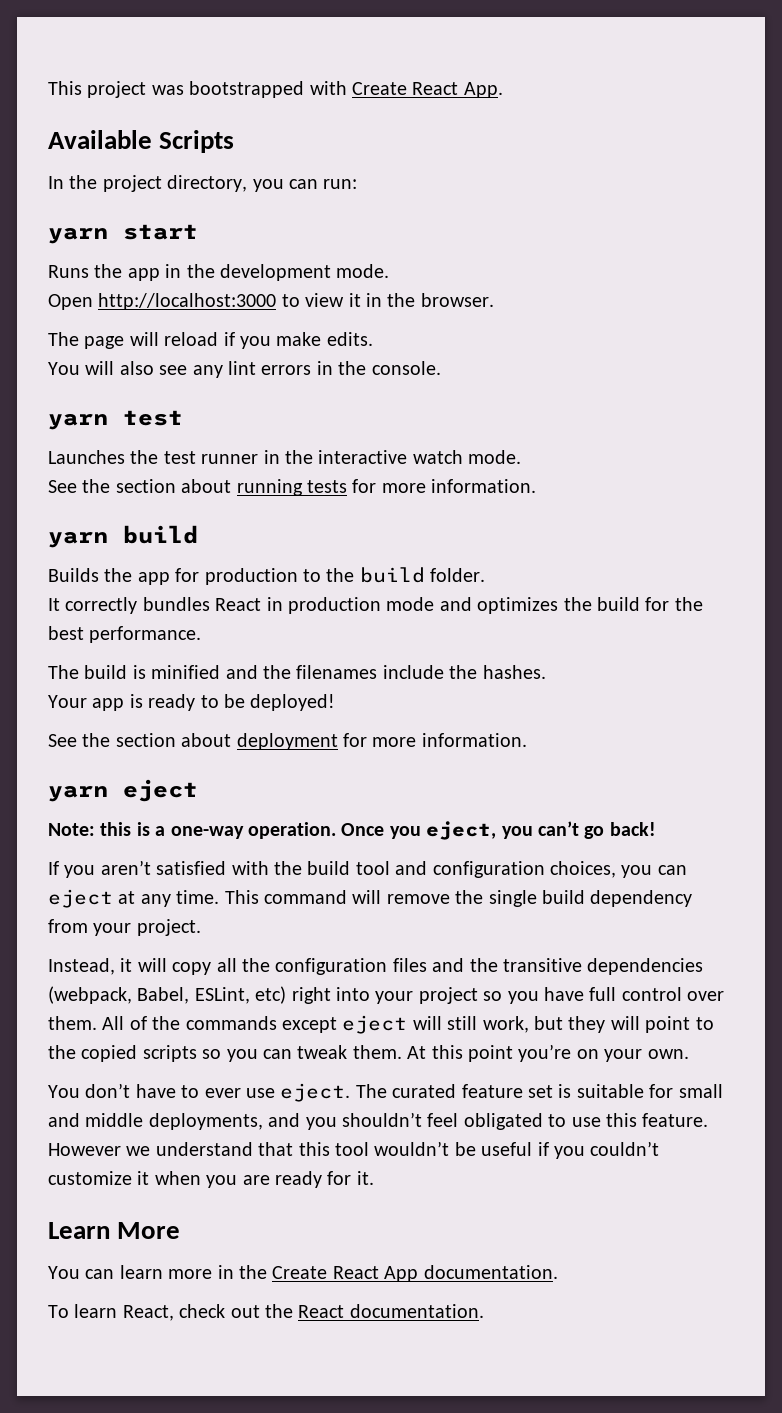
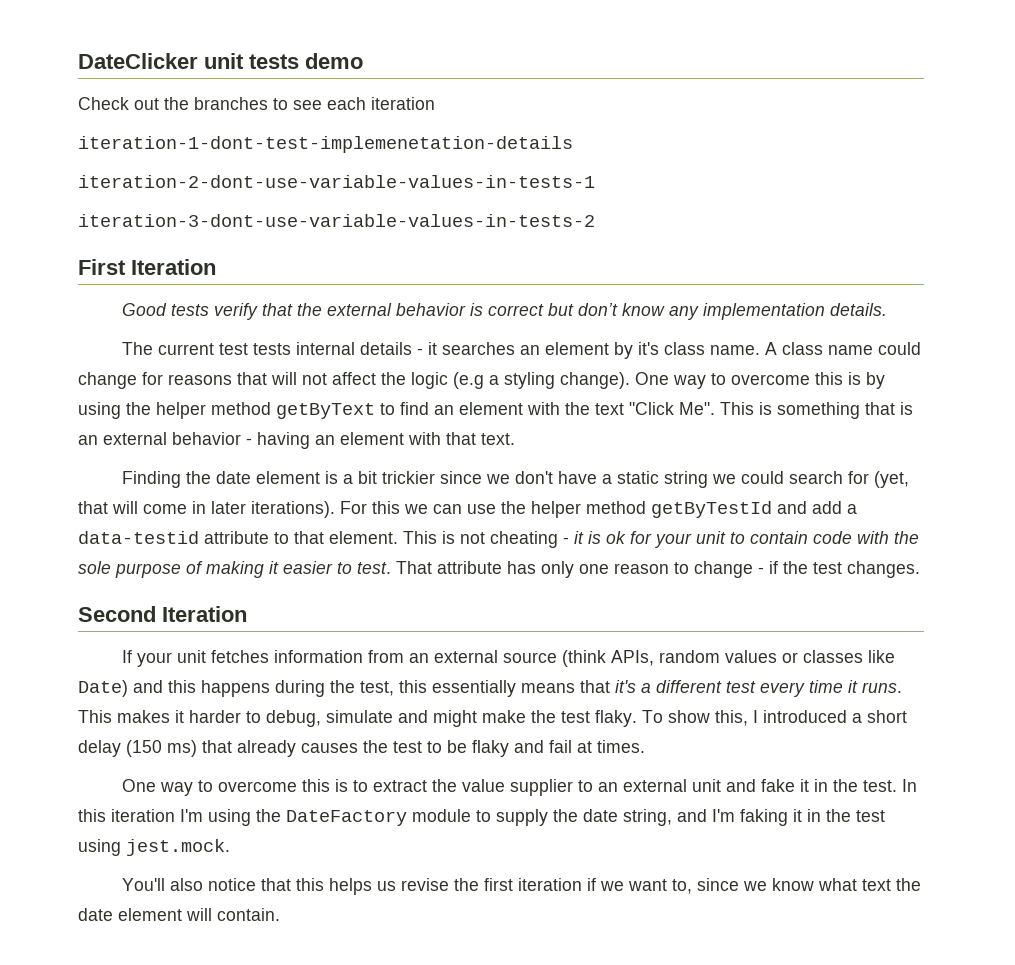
- This project was bootstrapped with Create React App.
- Available Scripts
- In the project directory, you can run:
- yarn start
- Runs the app in the development mode.
- Open http://localhost:3000 to view it in the browser.
- The page will reload if you make edits.
- You will also see any lint errors in the console.
- yarn test
- Launches the test runner in the interactive watch mode.
- See the section about running tests for more information.
- yarn build
- Builds the app for production to the build folder.
- It correctly bundles React in production mode and optimizes the build for the best performance.
- The build is minified and the filenames include the hashes.
- Your app is ready to be deployed!
- See the section about deployment for more information.
- yarn eject
- Note: this is a one-way operation. Once you eject, you can’t go back!
- If you aren’t satisfied with the build tool and configuration choices, you can eject at any time. This command will remove the single build dependency from your project.
- Instead, it will copy all the configuration files and the transitive dependencies (webpack, Babel, ESLint, etc) right into your project so you have full control over them. All of the commands except eject will still work, but they will point to the copied scripts so you can tweak them. At this point you’re on your own.
- You don’t have to ever use eject. The curated feature set is suitable for small and middle deployments, and you shouldn’t feel obligated to use this feature. However we understand that this tool wouldn’t be useful if you couldn’t customize it when you are ready for it.
- Learn More
- You can learn more in the Create React App documentation.
- To learn React, check out the React documentation.
+ DateClicker unit tests demo
+ Check out the branches to see each iteration
+ iteration-1-dont-test-implemenetation-details
+ iteration-2-dont-use-variable-values-in-tests-1
+ iteration-3-dont-use-variable-values-in-tests-2
+ First Iteration
+ Good tests verify that the external behavior is correct but don’t know any implementation details.
+ The current test tests internal details - it searches an element by it's class name. A class name could change for reasons that will not affect the logic (e.g a styling change). One way to overcome this is by using the helper method getByText to find an element with the text "Click Me". This is something that is an external behavior - having an element with that text.
+ Finding the date element is a bit trickier since we don't have a static string we could search for (yet, that will come in later iterations). For this we can use the helper method getByTestId and add a data-testid attribute to that element. This is not cheating - it is ok for your unit to contain code with the sole purpose of making it easier to test. That attribute has only one reason to change - if the test changes.
+ Second Iteration
+ If your unit fetches information from an external source (think APIs, random values or classes like Date) and this happens during the test, this essentially means that it's a different test every time it runs. This makes it harder to debug, simulate and might make the test flaky. To show this, I introduced a short delay (150 ms) that already causes the test to be flaky and fail at times.
+ One way to overcome this is to extract the value supplier to an external unit and fake it in the test. In this iteration I'm using the DateFactory module to supply the date string, and I'm faking it in the test using jest.mock.
+ You'll also notice that this helps us revise the first iteration if we want to, since we know what text the date element will contain.

